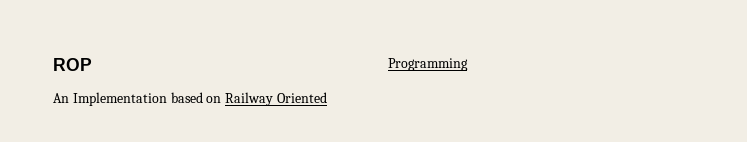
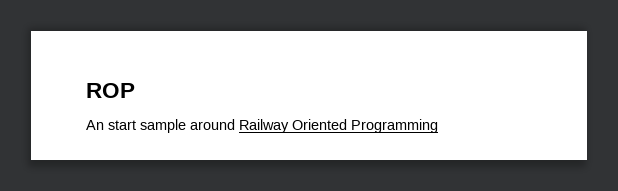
- An Implementation based on Railway Oriented Programming
+ An start sample around Railway Oriented Programming

